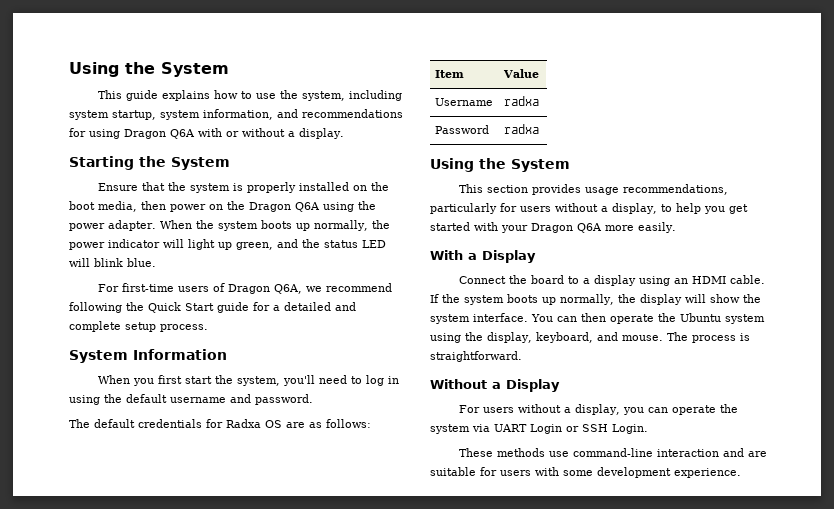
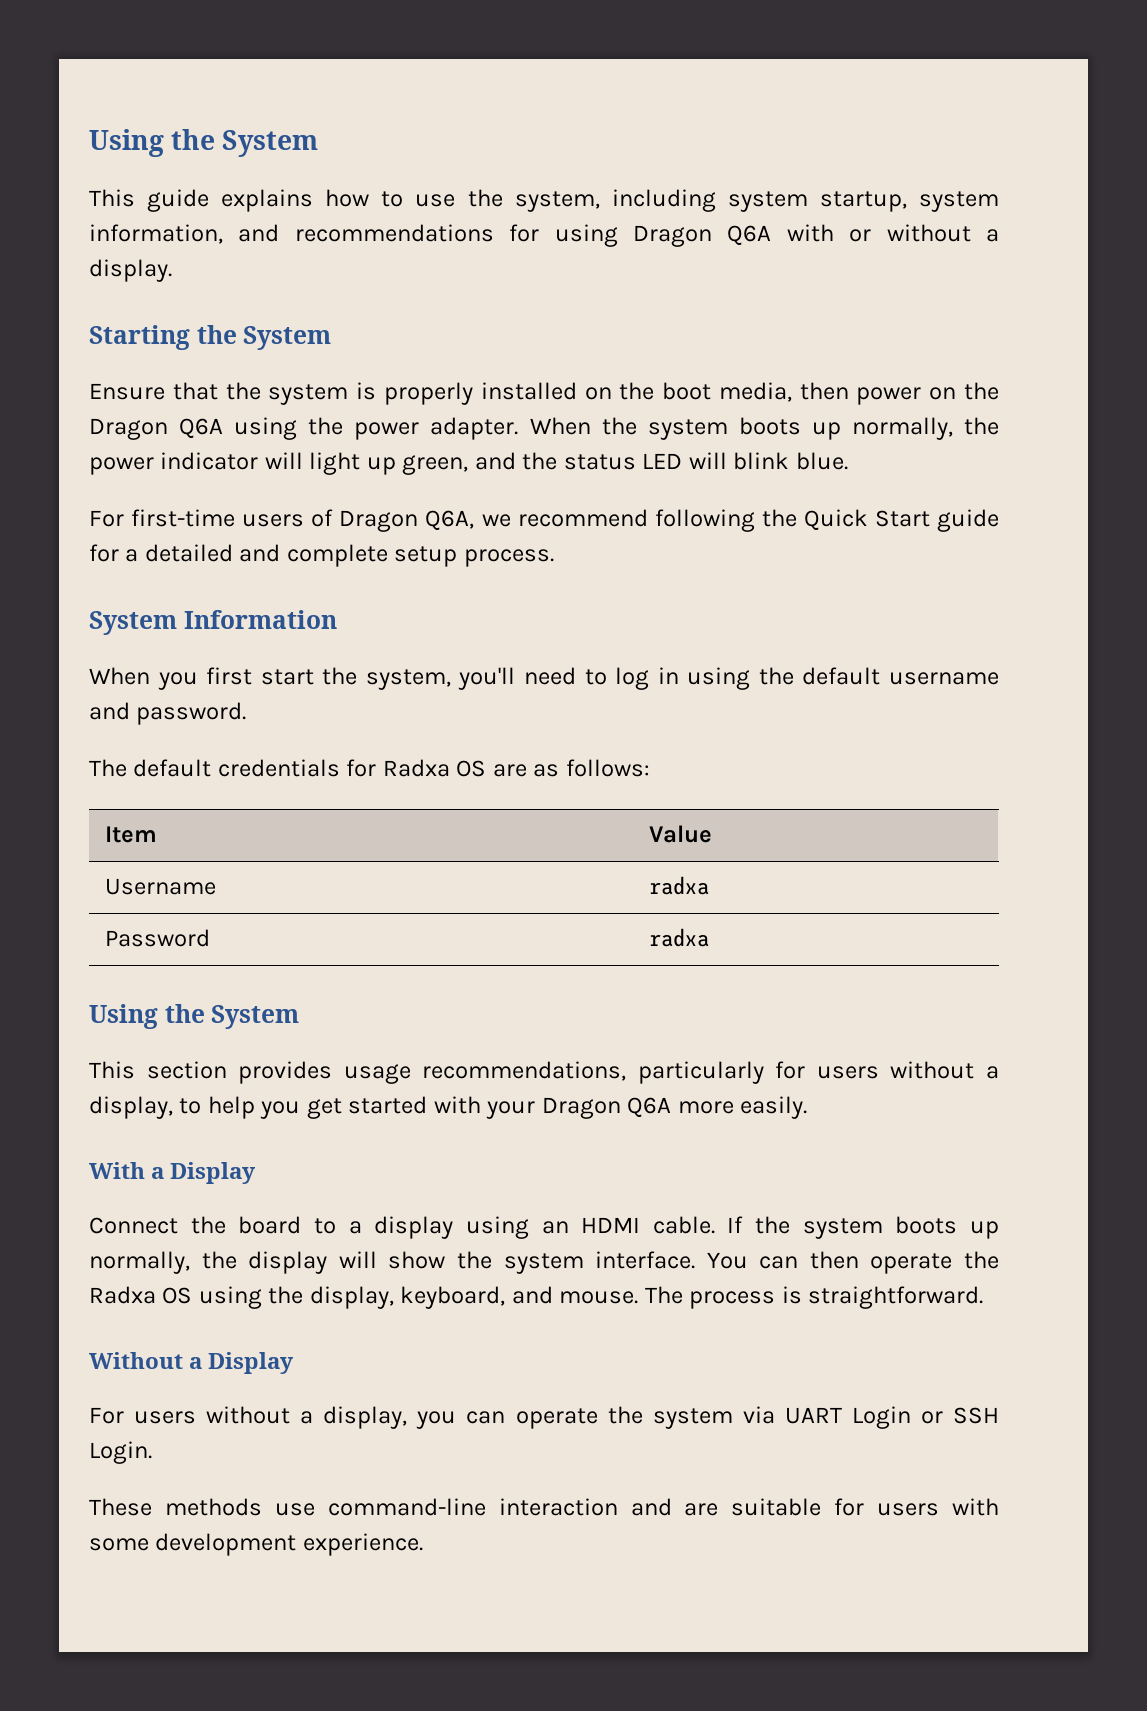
- You can then operate the Ubuntu system using the display, keyboard, and mouse.
+ You can then operate the Radxa OS using the display, keyboard, and mouse.

